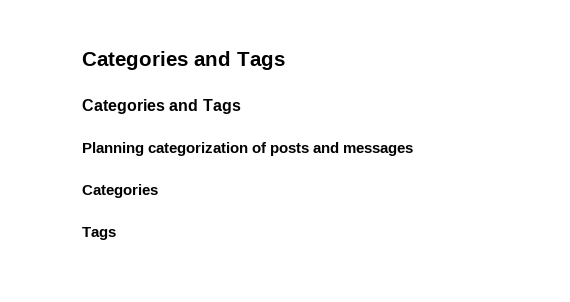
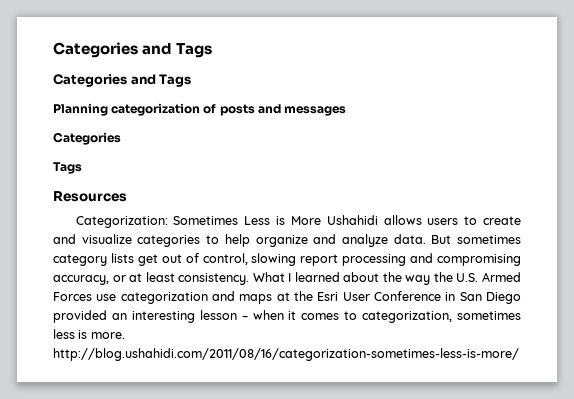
+ Resources
+ Categorization: Sometimes Less is More Ushahidi allows users to create and visualize categories to help organize and analyze data. But sometimes category lists get out of control, slowing report processing and compromising accuracy, or at least consistency. What I learned about the way the U.S. Armed Forces use categorization and maps at the Esri User Conference in San Diego provided an interesting lesson – when it comes to categorization, sometimes less is more. http://blog.ushahidi.com/2011/08/16/categorization-sometimes-less-is-more/

